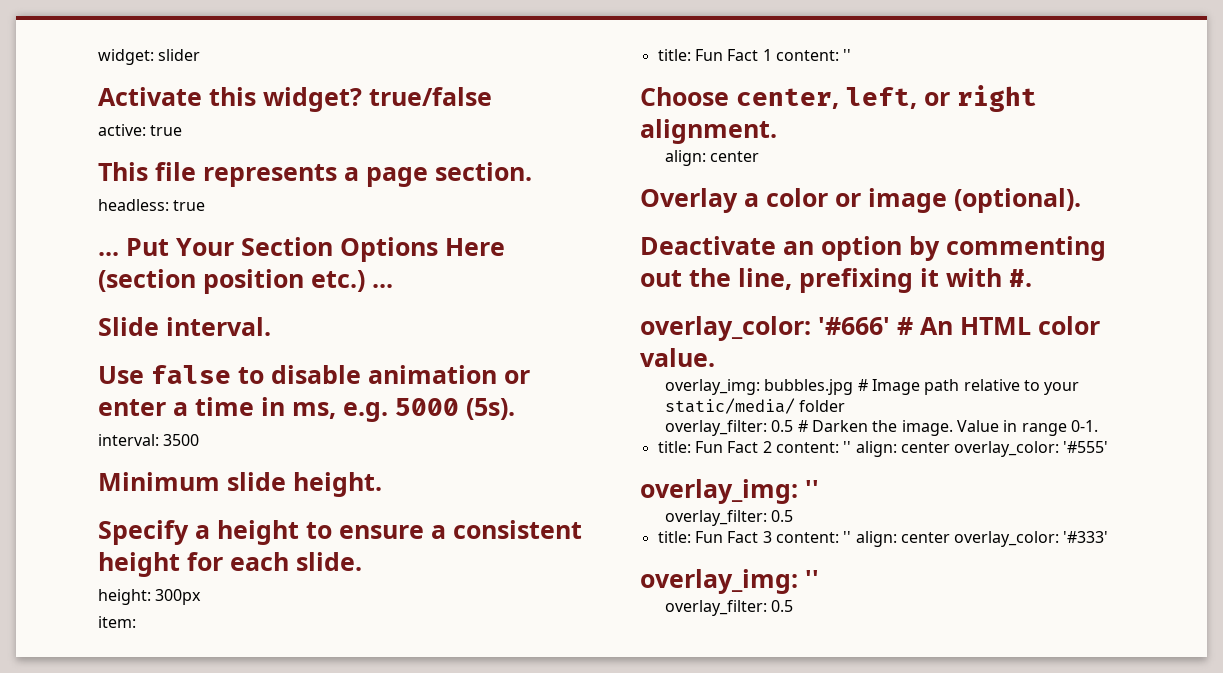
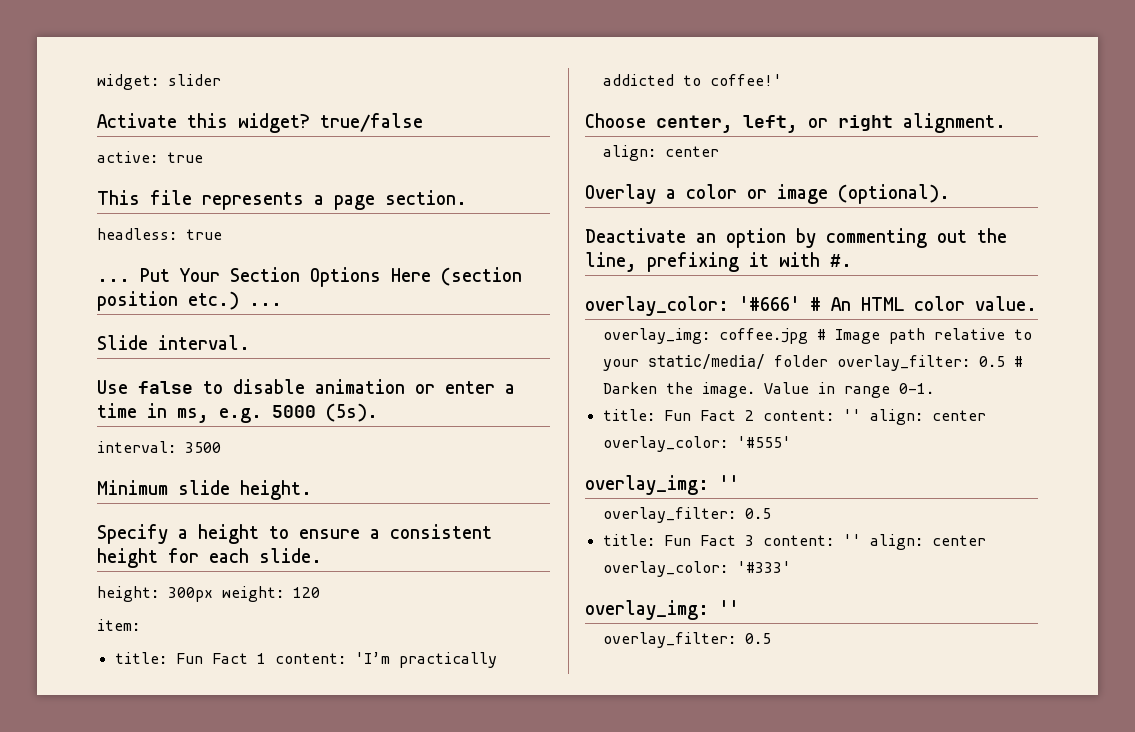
- height: 300px
+ height: 300px weight: 120
- title: Fun Fact 1 content: ''
+ title: Fun Fact 1 content: 'I’m practically addicted to coffee!'
- overlay_img: bubbles.jpg # Image path relative to your static/media/ folder
- overlay_filter: 0.5 # Darken the image.
+ overlay_img: coffee.jpg # Image path relative to your static/media/ folder overlay_filter: 0.5 # Darken the image.

